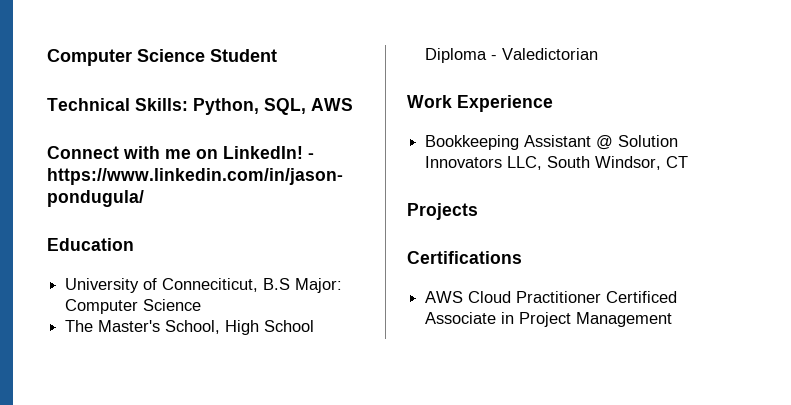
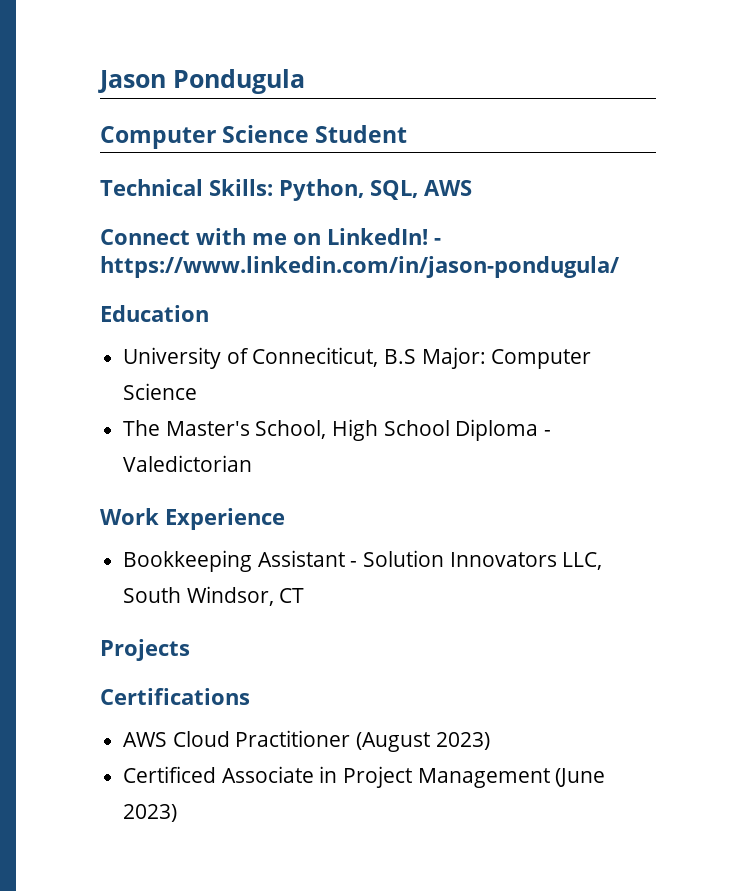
+ Jason Pondugula
- Bookkeeping Assistant @ Solution Innovators LLC, South Windsor, CT
+ Bookkeeping Assistant - Solution Innovators LLC, South Windsor, CT
- AWS Cloud Practitioner Certificed Associate in Project Management
+ AWS Cloud Practitioner (August 2023)
+ Certificed Associate in Project Management (June 2023)

